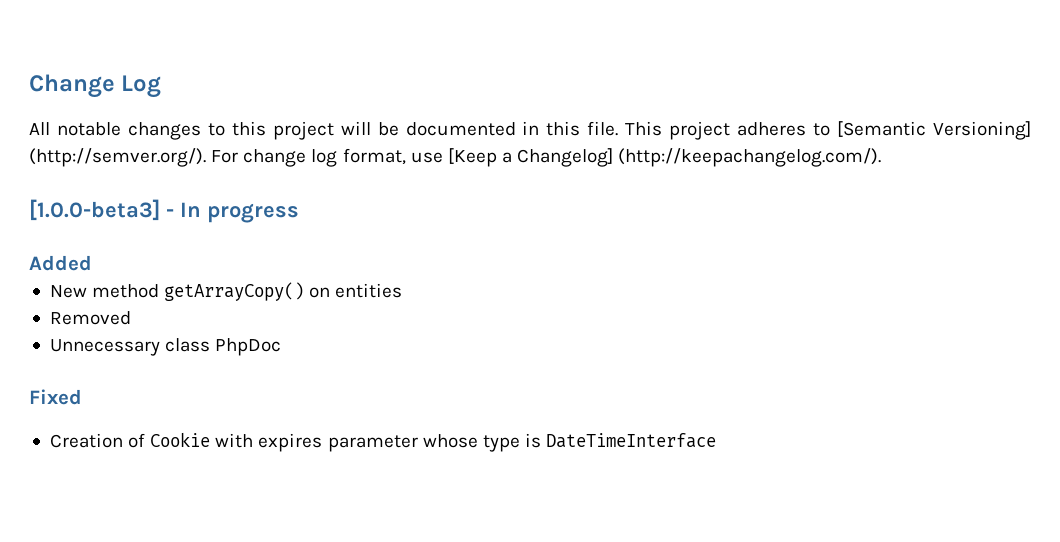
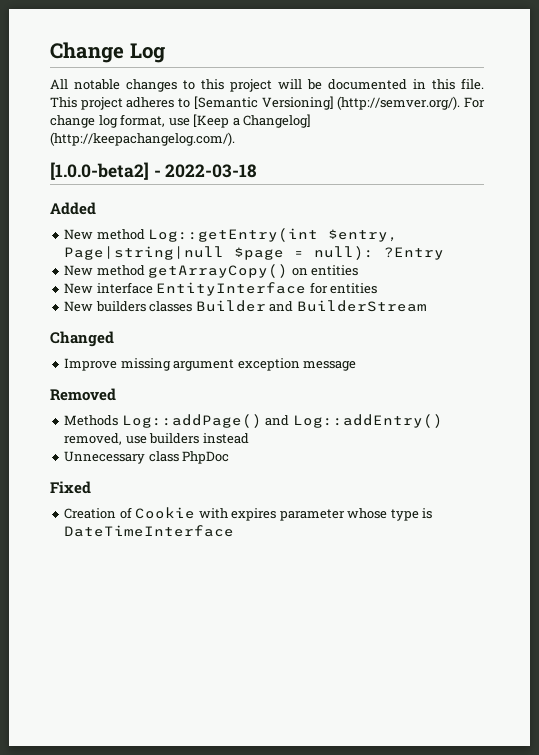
- [1.0.0-beta3] - In progress
+ [1.0.0-beta2] - 2022-03-18
  Added
+ New method Log::getEntry(int $entry, Page|string|null $page = null): ?Entry
+ New interface EntityInterface for entities
+ New builders classes Builder and BuilderStream
+ Changed
+ Improve missing argument exception message
  Removed
+ Methods Log::addPage() and Log::addEntry() removed, use builders instead

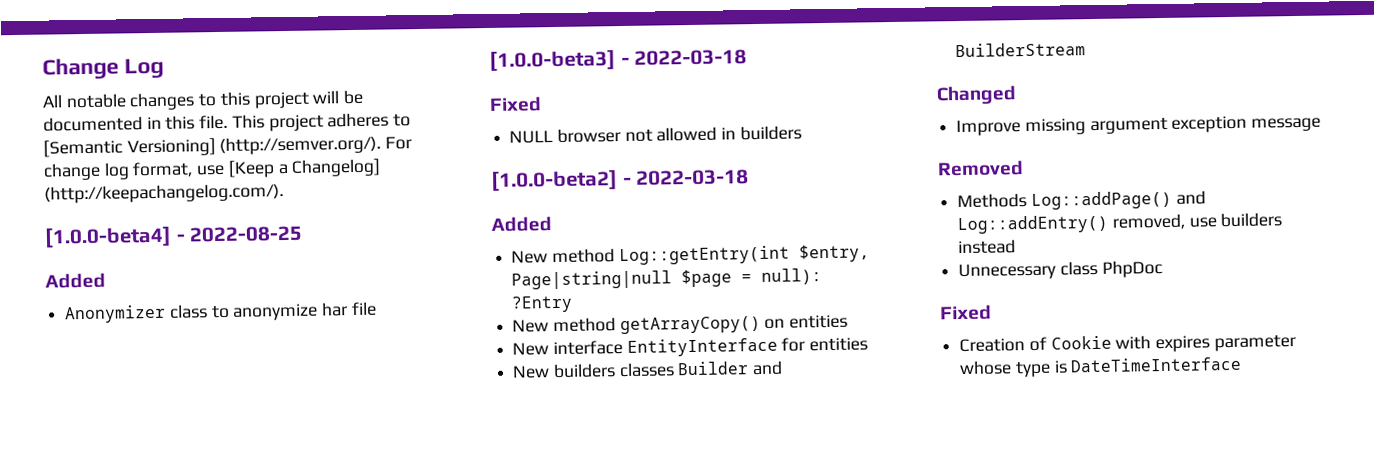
+ [1.0.0-beta4] - 2022-08-25
+ Added
+ Anonymizer class to anonymize har file
+ [1.0.0-beta3] - 2022-03-18
+ Fixed
+ NULL browser not allowed in builders

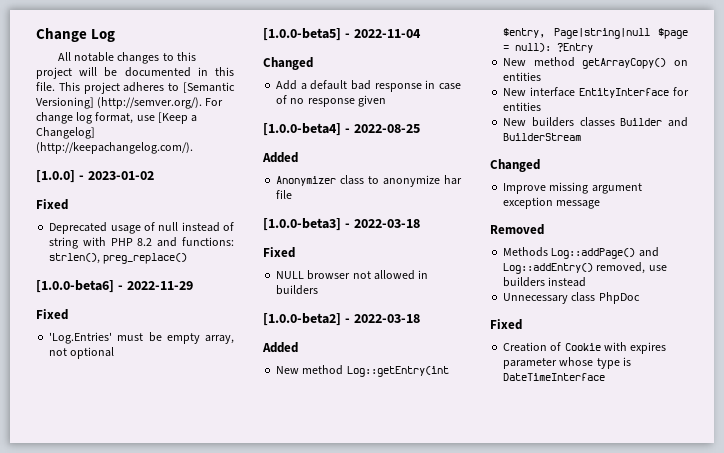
+ [1.0.0] - 2023-01-02
+ Fixed
+ Deprecated usage of null instead of string with PHP 8.2 and functions: strlen(), preg_replace()
+ [1.0.0-beta6] - 2022-11-29
+ Fixed
+ 'Log.Entries' must be empty array, not optional
+ [1.0.0-beta5] - 2022-11-04
+ Changed
+ Add a default bad response in case of no response given

